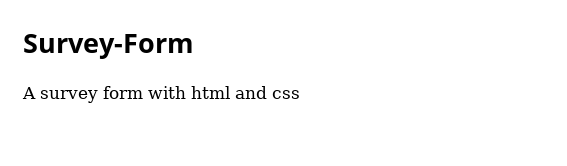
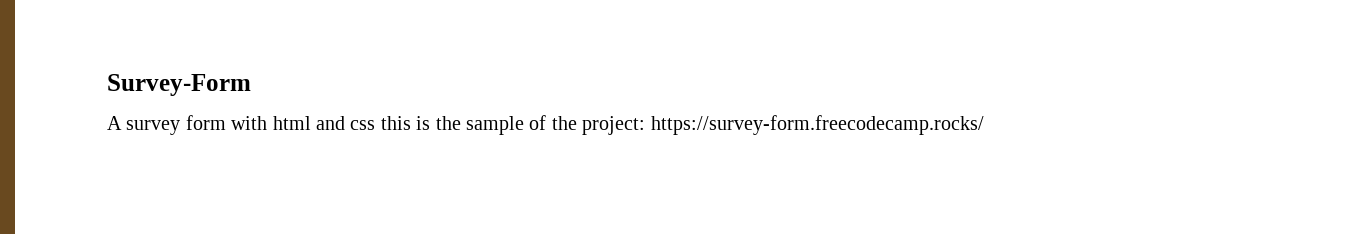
- A survey form with html and css
+ A survey form with html and css this is the sample of the project: https://survey-form.freecodecamp.rocks/

